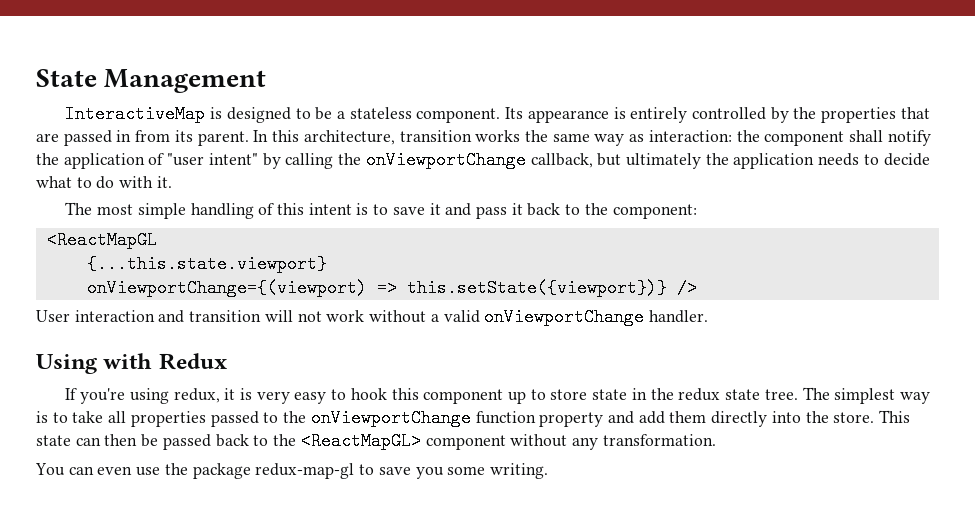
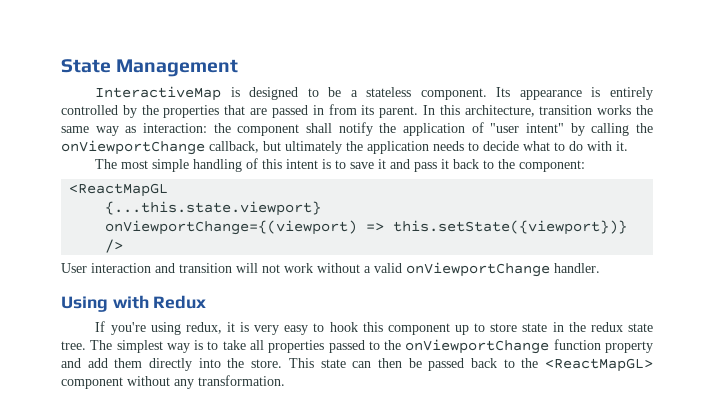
- You can even use the package redux-map-gl to save you some writing.

